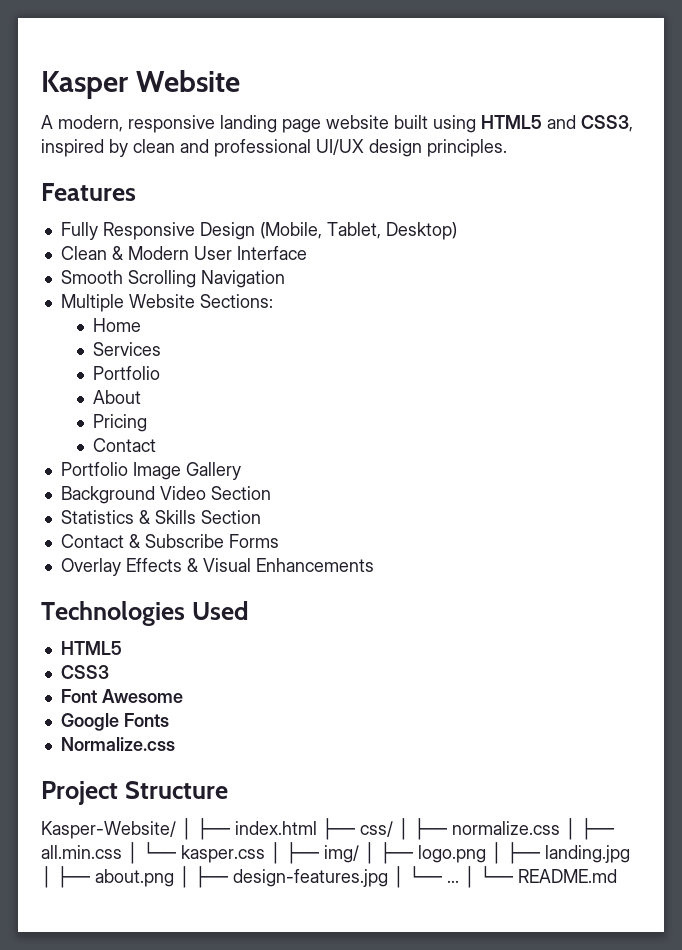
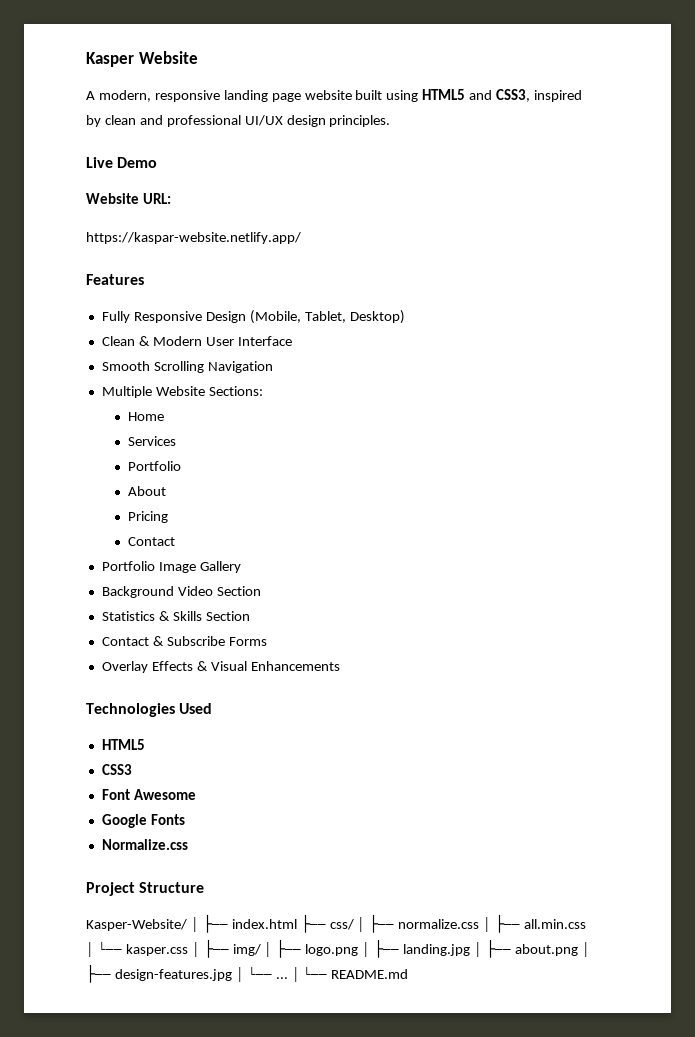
+ Live Demo
+ Website URL:
+ https://kaspar-website.netlify.app/

